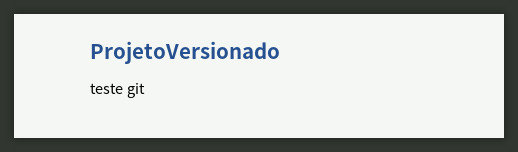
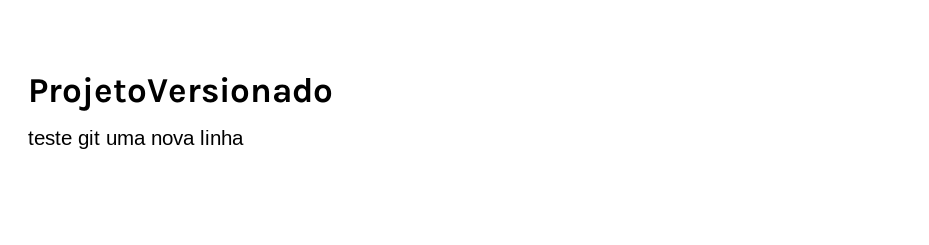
- teste git
+ teste git uma nova linha

